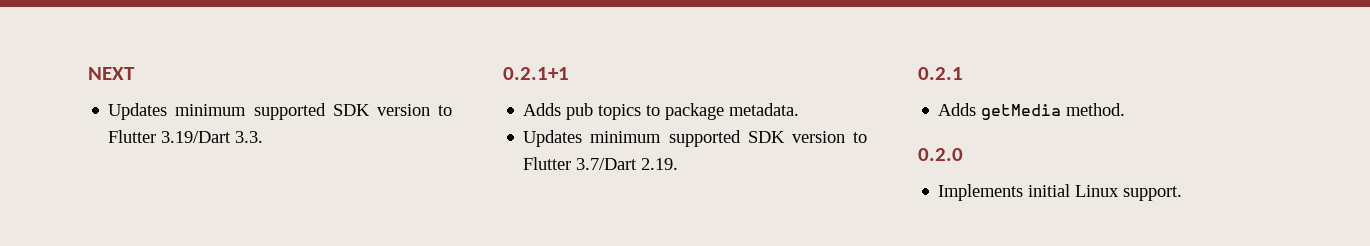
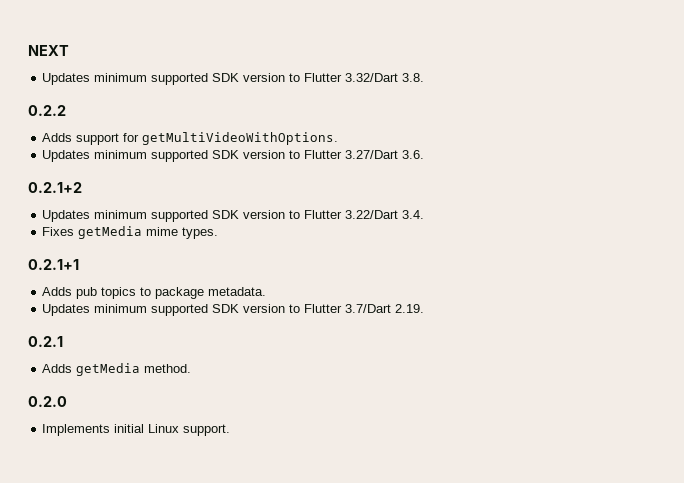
- Updates minimum supported SDK version to Flutter 3.19/Dart 3.3.
+ Updates minimum supported SDK version to Flutter 3.32/Dart 3.8.
+ 0.2.2
+ Adds support for getMultiVideoWithOptions.
+ Updates minimum supported SDK version to Flutter 3.27/Dart 3.6.
+ 0.2.1+2
+ Updates minimum supported SDK version to Flutter 3.22/Dart 3.4.
+ Fixes getMedia mime types.

